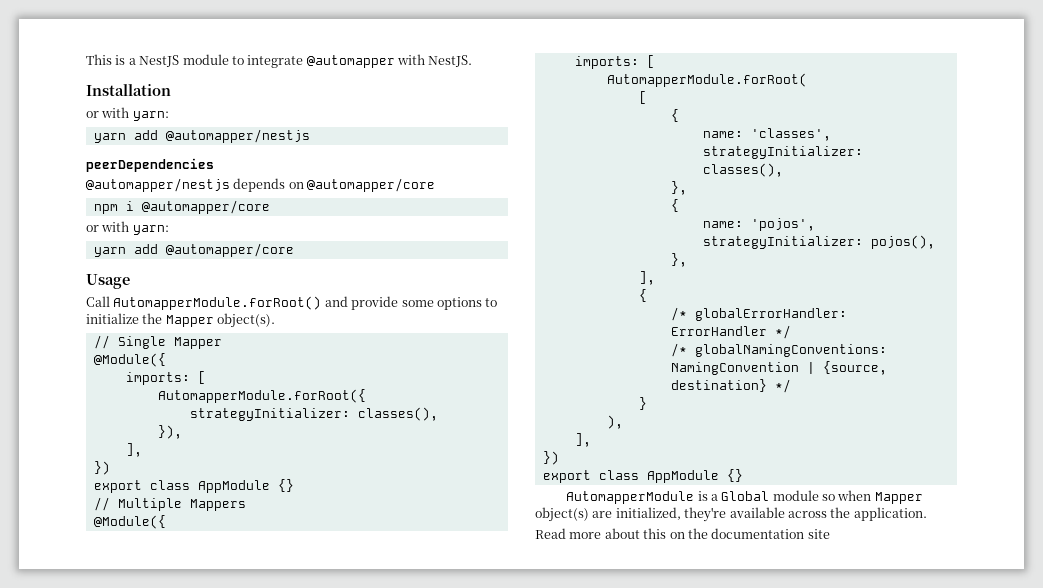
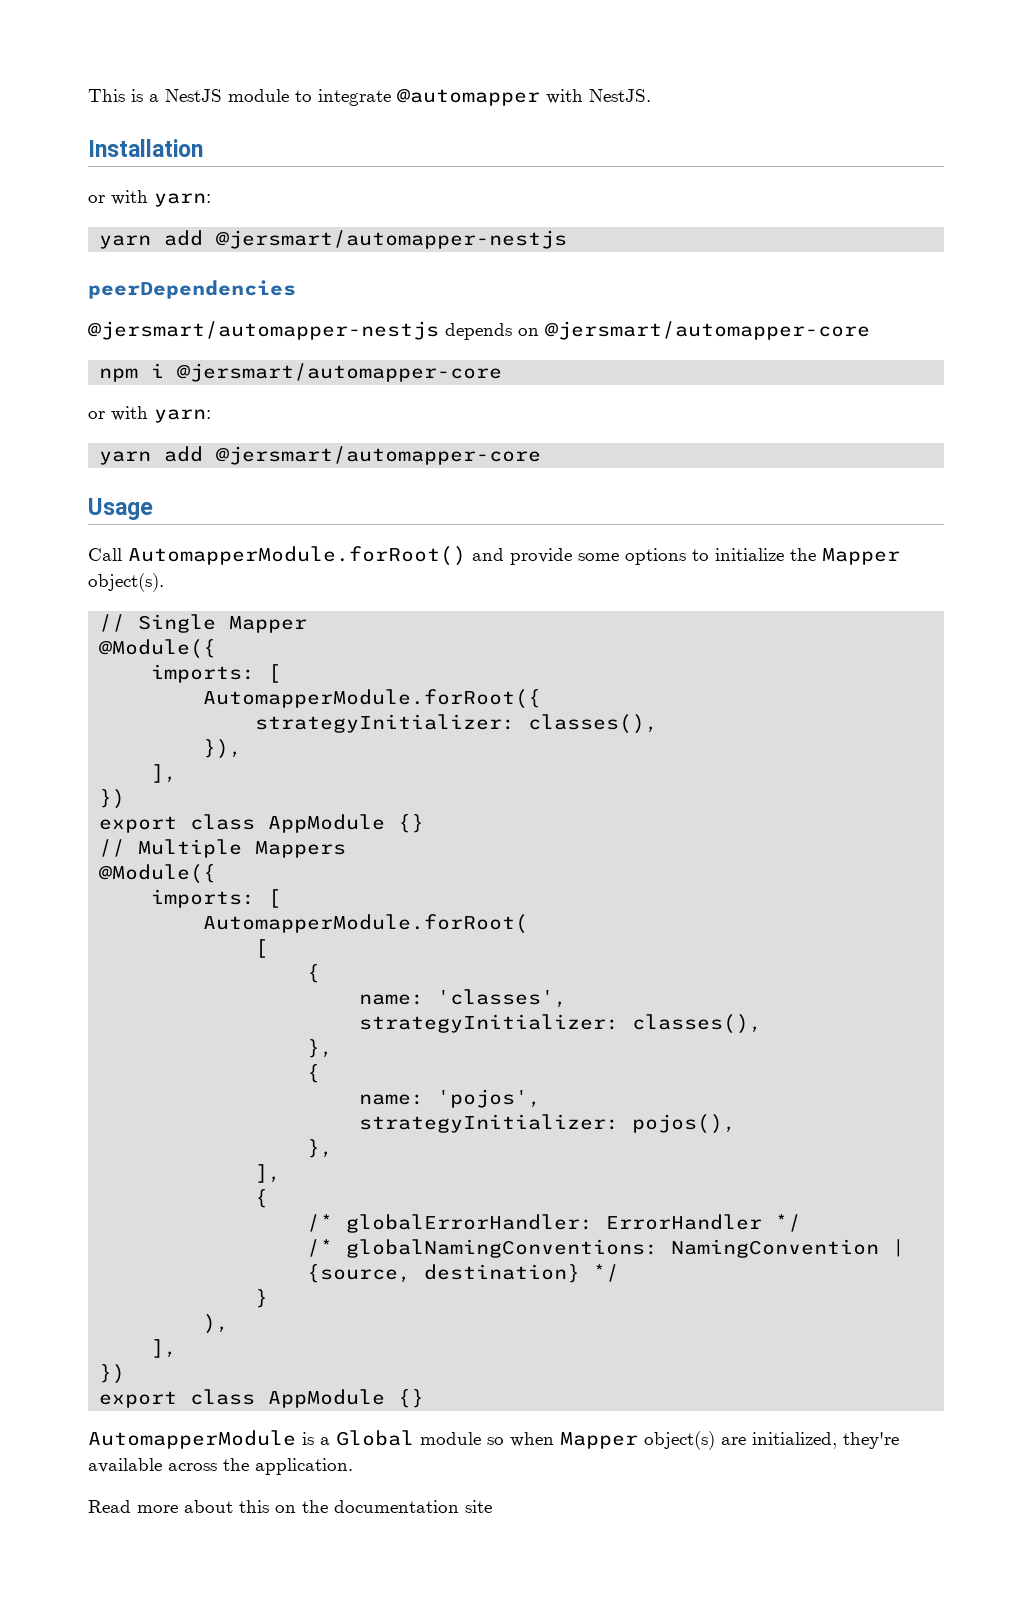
- yarn add @automapper/nestjs
+ yarn add @jersmart/automapper-nestjs
- @automapper/nestjs depends on @automapper/core
+ @jersmart/automapper-nestjs depends on @jersmart/automapper-core
- npm i @automapper/core
+ npm i @jersmart/automapper-core
  or with yarn:
- yarn add @automapper/core
+ yarn add @jersmart/automapper-core

